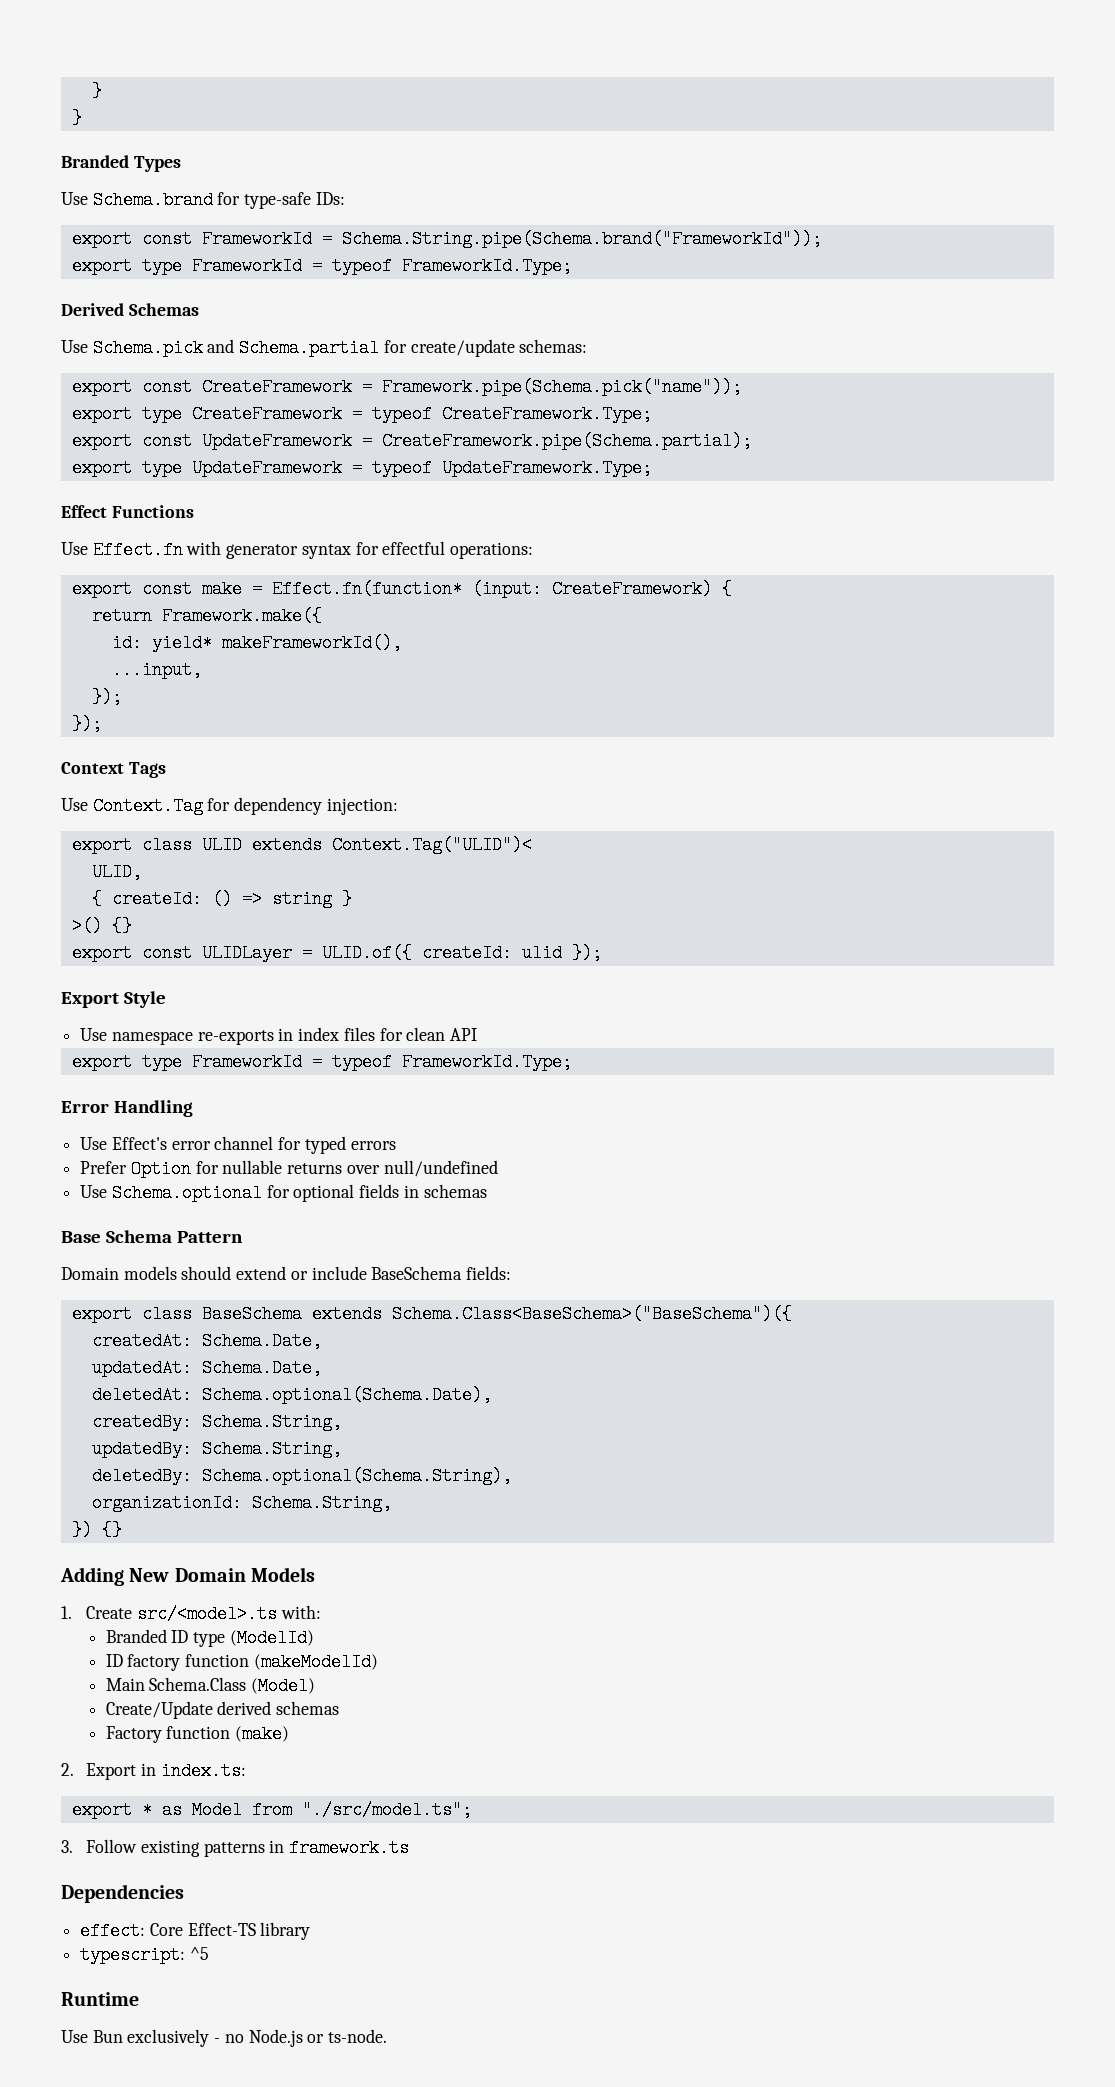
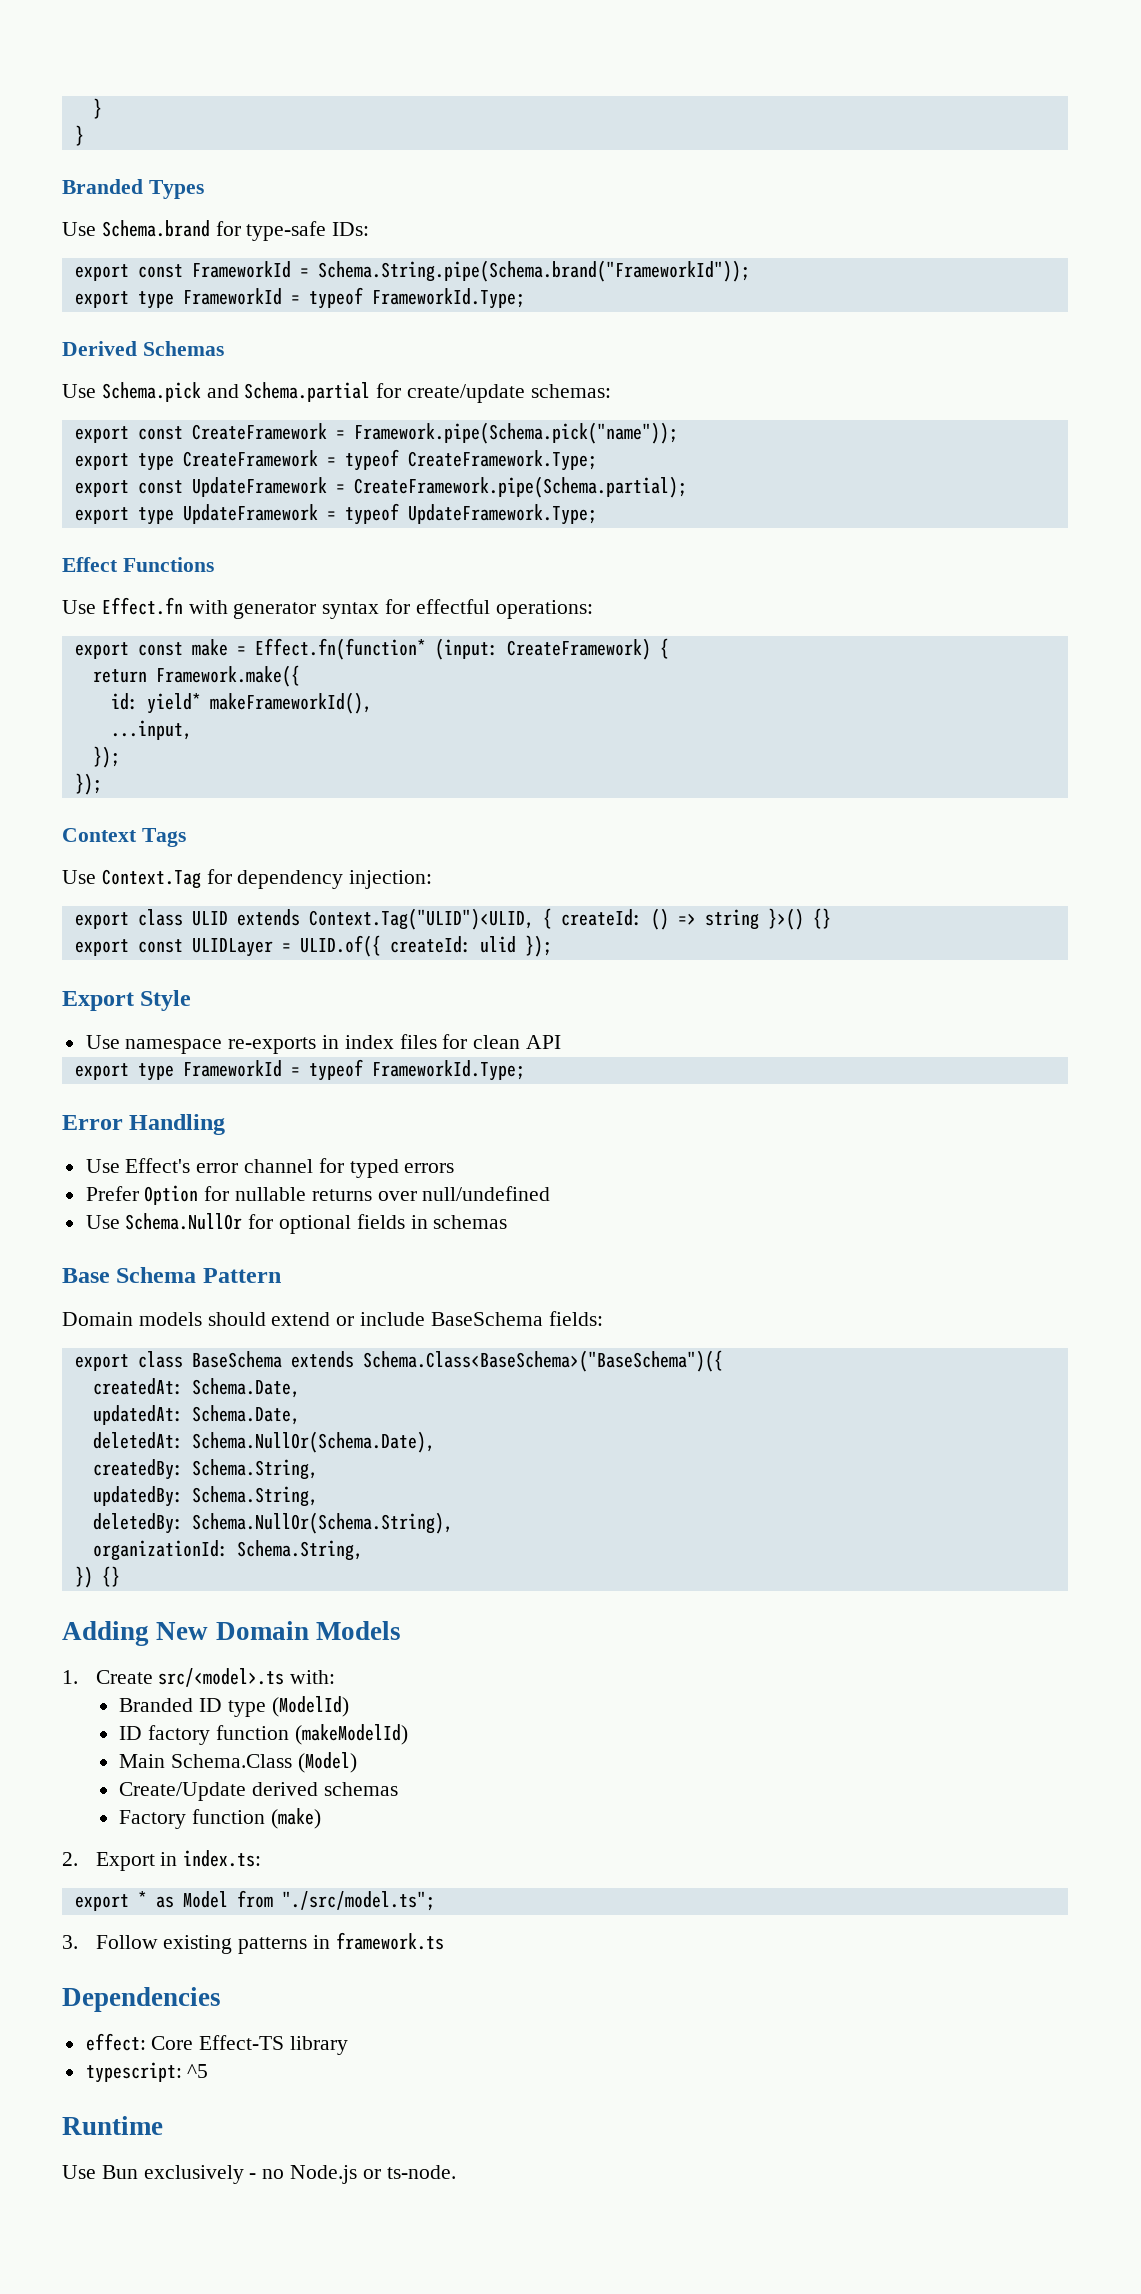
- export class ULID extends Context.Tag("ULID")<
- ULID,
- { createId: () => string }
- >() {}
+ export class ULID extends Context.Tag("ULID")<ULID, { createId: () => string }>() {}
- Use Schema.optional for optional fields in schemas
+ Use Schema.NullOr for optional fields in schemas
- deletedAt: Schema.optional(Schema.Date),
+ deletedAt: Schema.NullOr(Schema.Date),
- deletedBy: Schema.optional(Schema.String),
+ deletedBy: Schema.NullOr(Schema.String),

